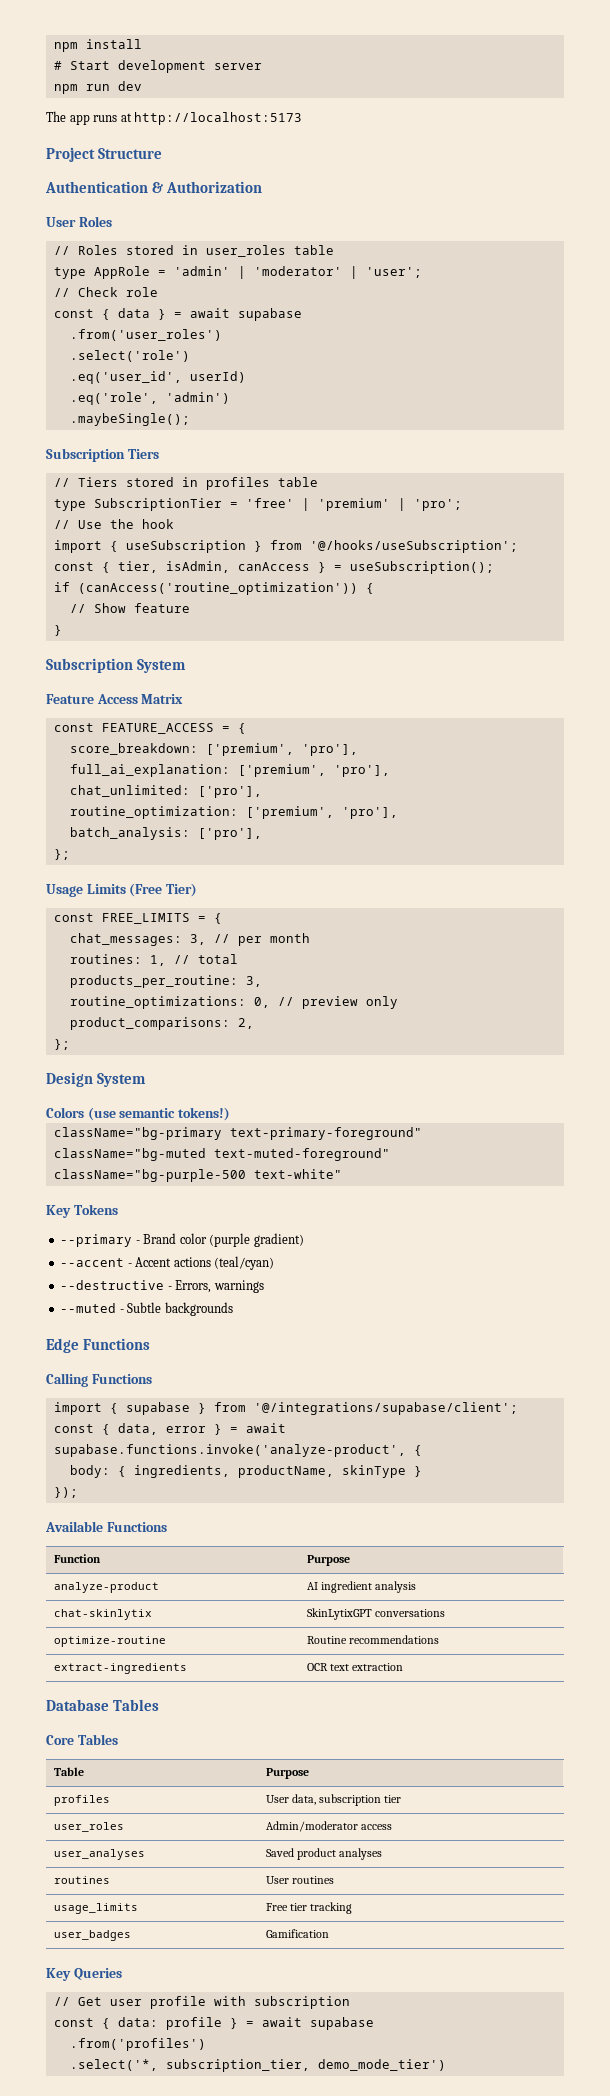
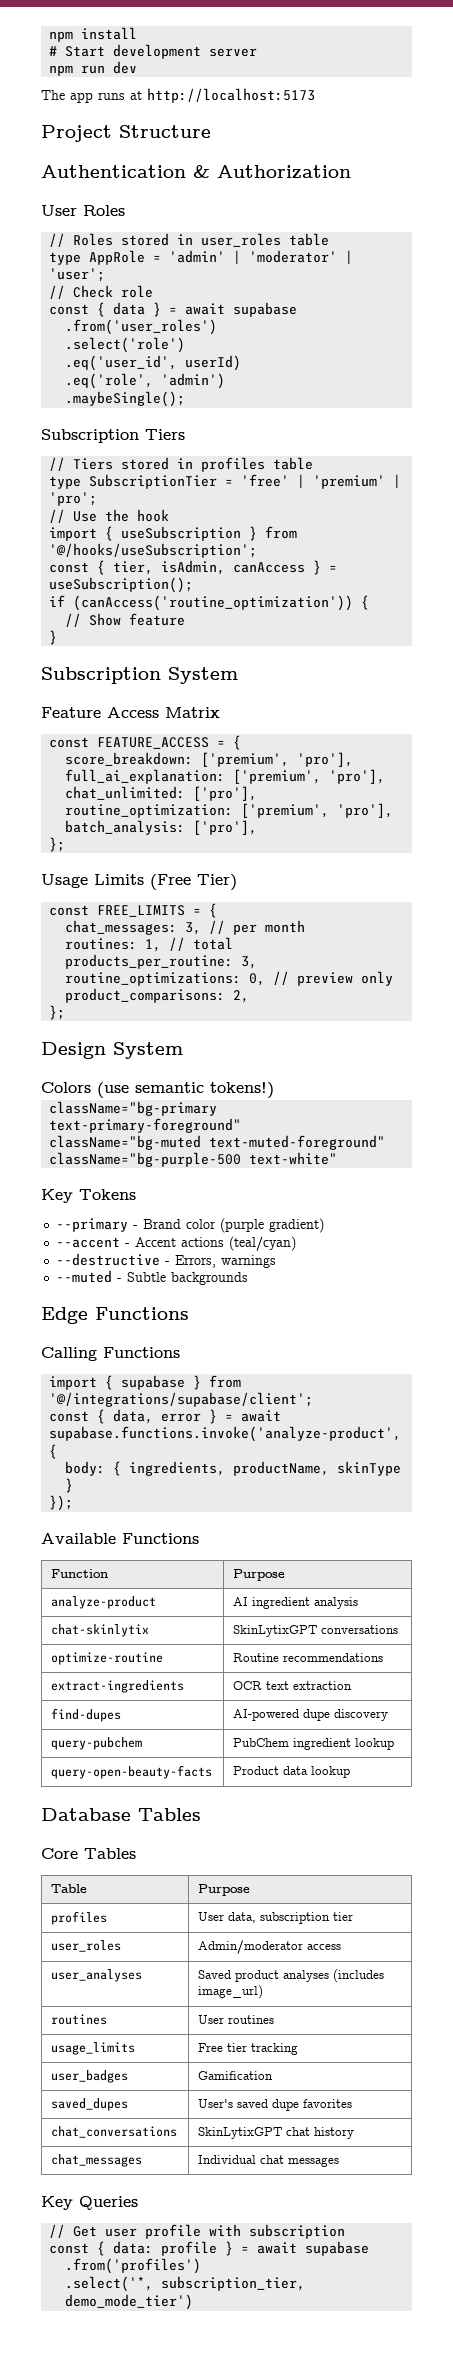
+ find-dupes | AI-powered dupe discovery
+ query-pubchem | PubChem ingredient lookup
+ query-open-beauty-facts | Product data lookup
- user_analyses | Saved product analyses
+ user_analyses | Saved product analyses (includes image_url)
+ saved_dupes | User's saved dupe favorites
+ chat_conversations | SkinLytixGPT chat history
+ chat_messages | Individual chat messages

